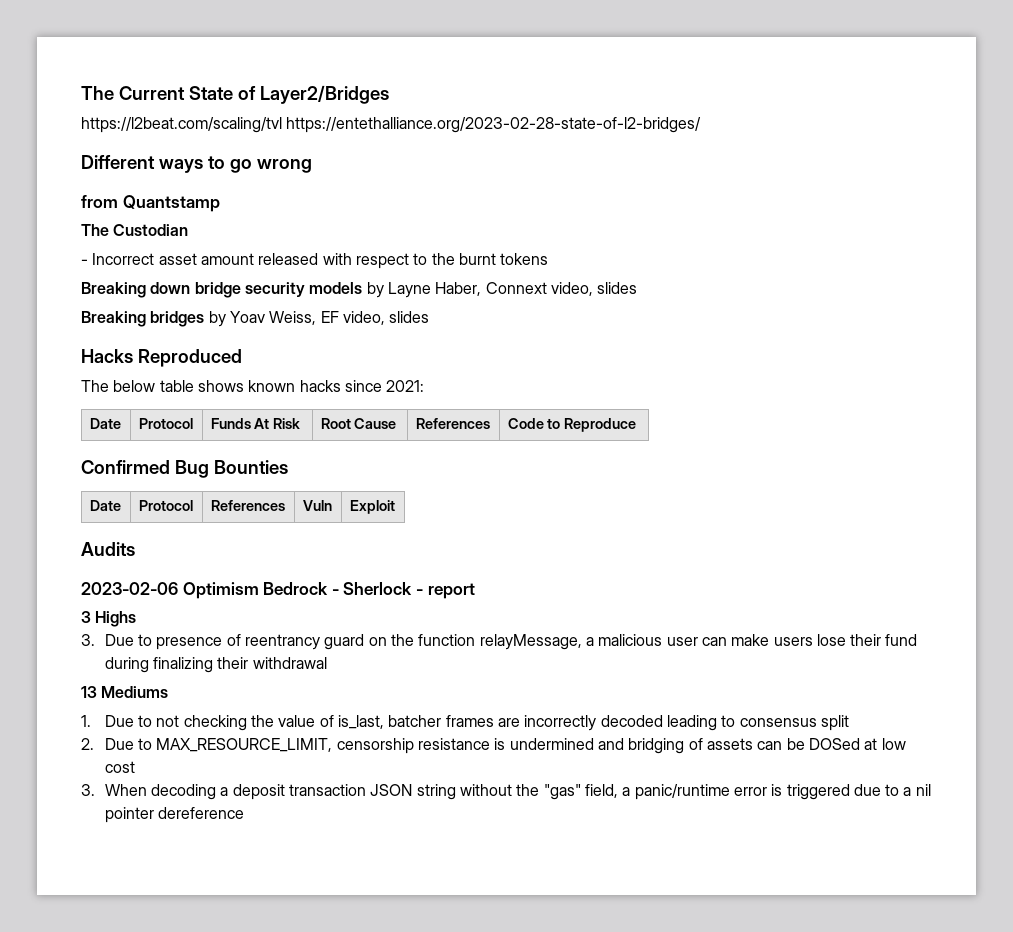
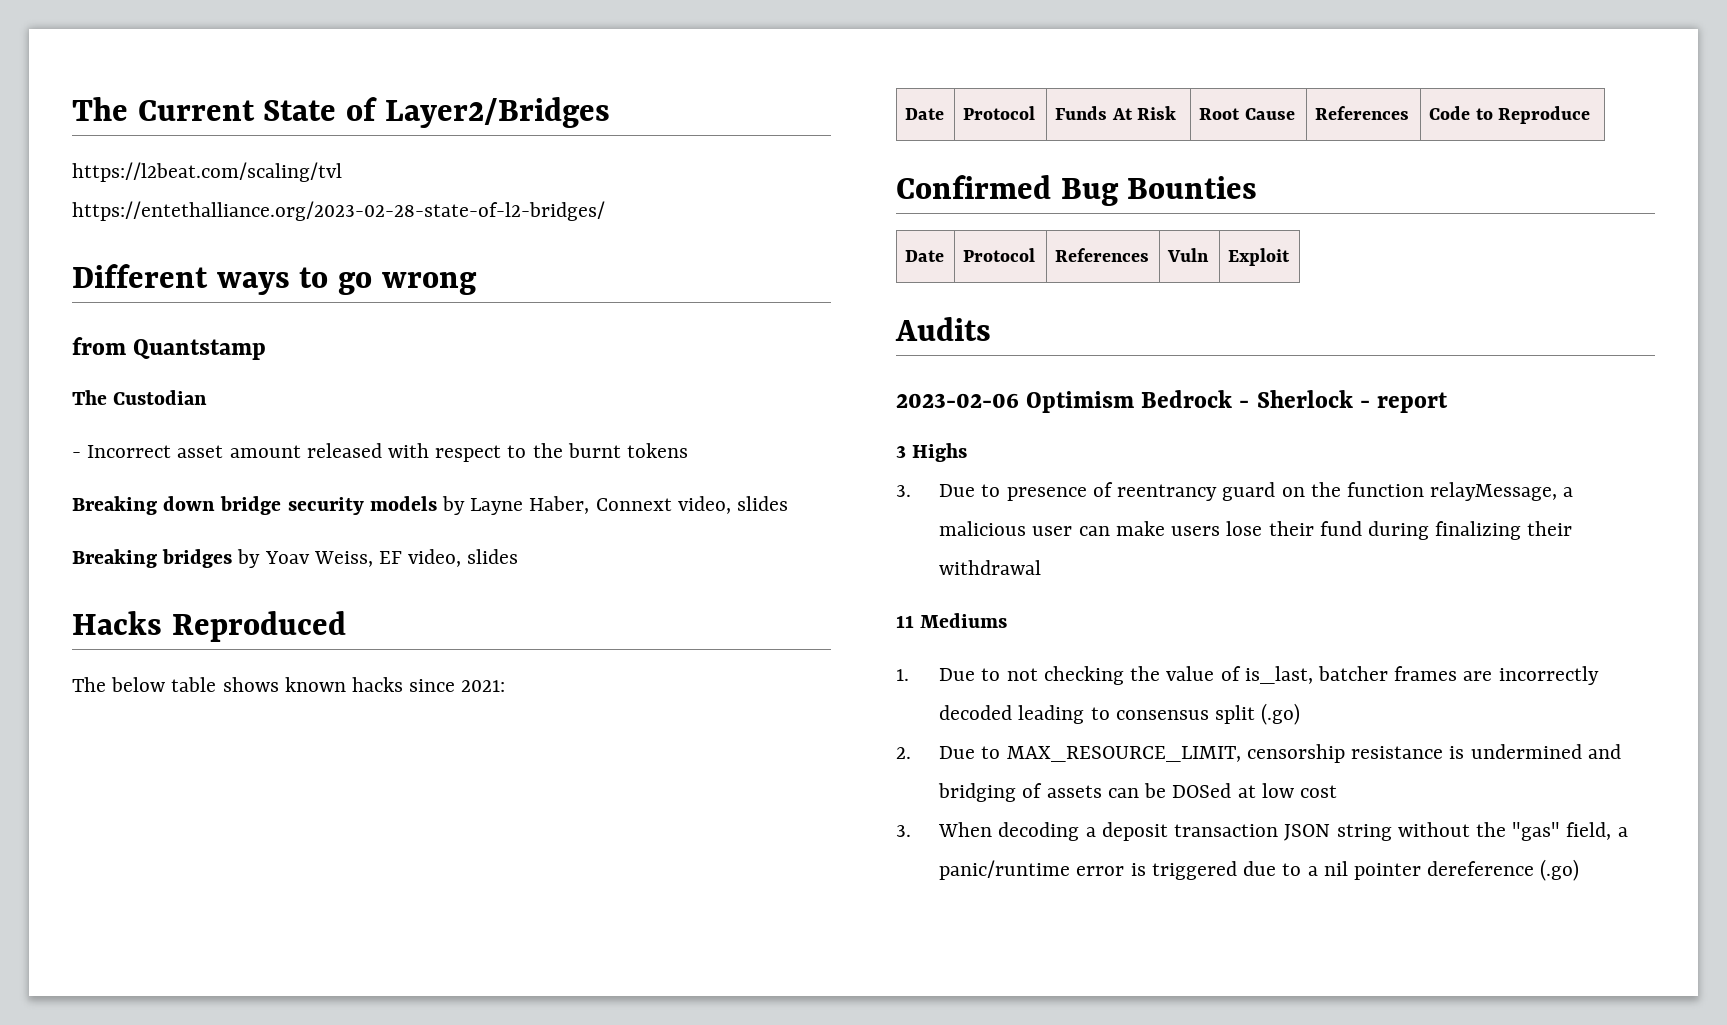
- 13 Mediums
+ 11 Mediums
- 1. Due to not checking the value of is_last, batcher frames are incorrectly decoded leading to consensus split
+ 1. Due to not checking the value of is_last, batcher frames are incorrectly decoded leading to consensus split (.go)
- 3. When decoding a deposit transaction JSON string without the "gas" field, a panic/runtime error is triggered due to a nil pointer dereference
+ 3. When decoding a deposit transaction JSON string without the "gas" field, a panic/runtime error is triggered due to a nil pointer dereference (.go)

